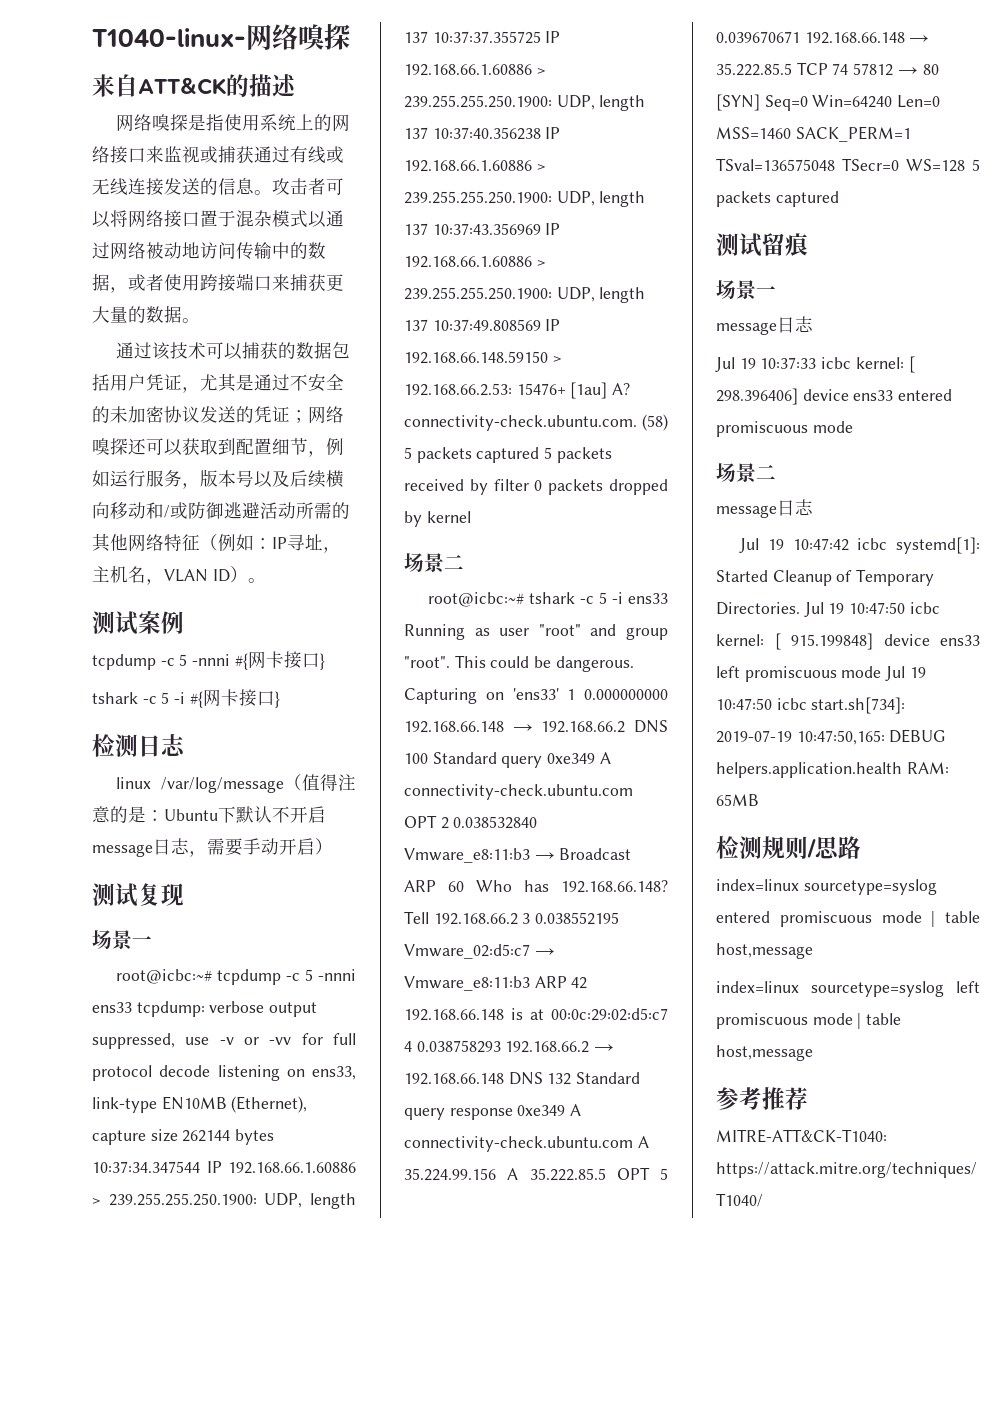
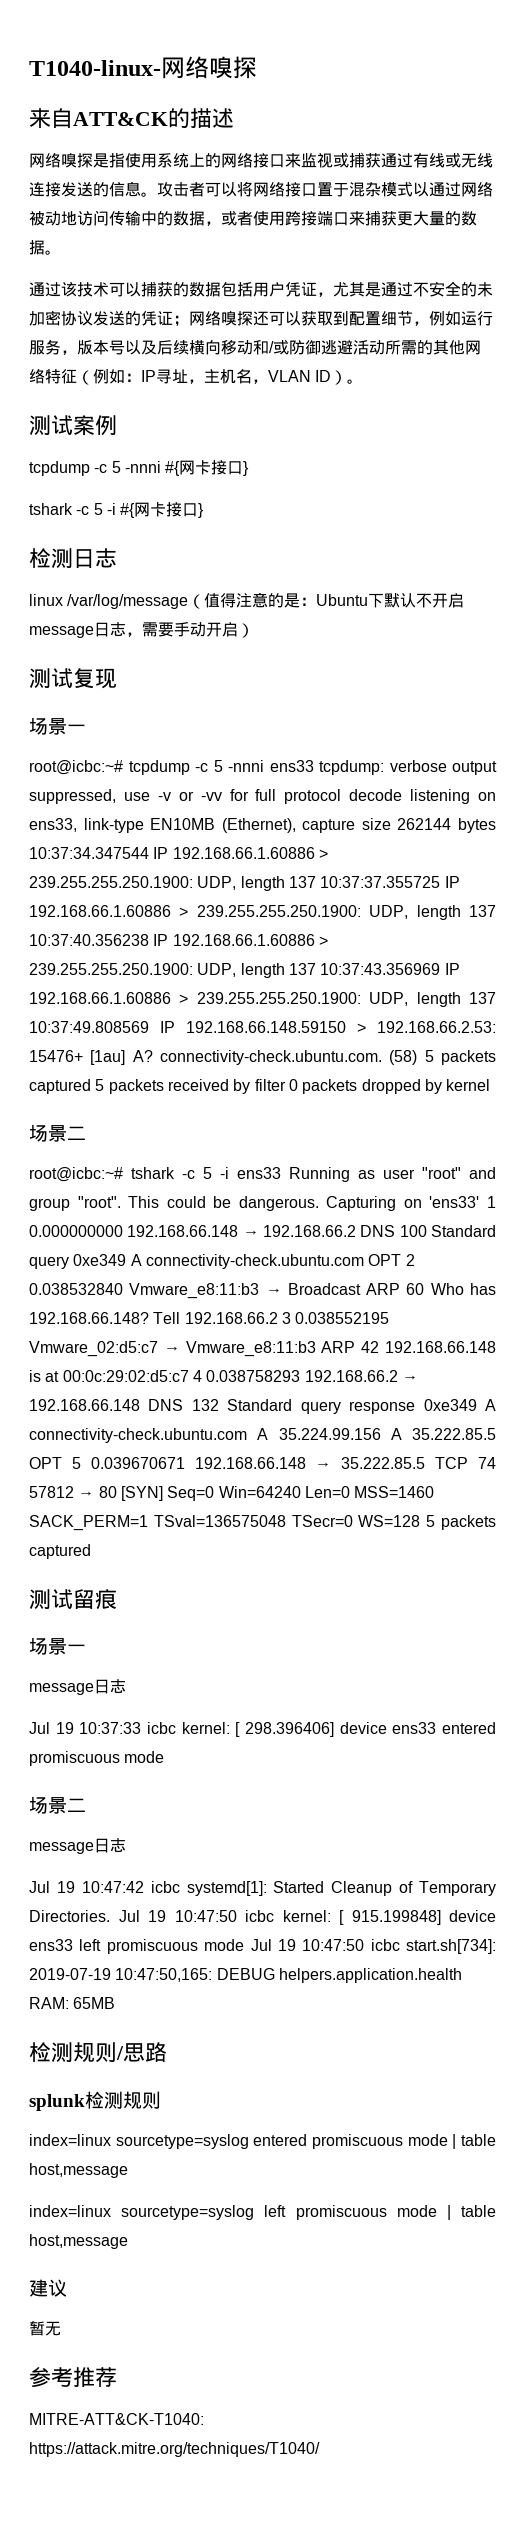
+ splunk检测规则
+ 建议
+ 暂无

